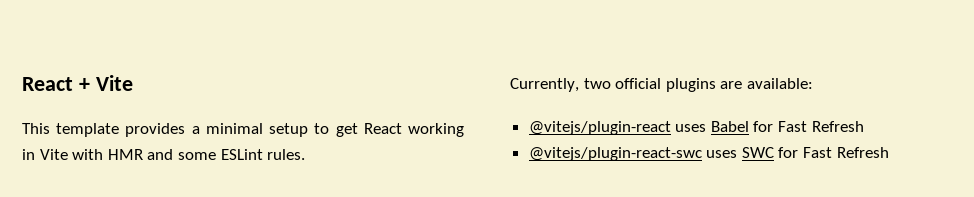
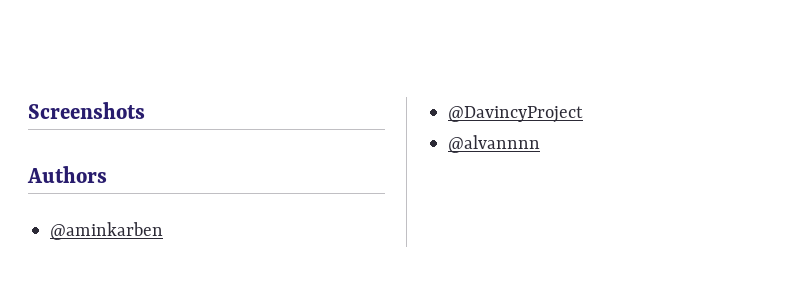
- React + Vite
- This template provides a minimal setup to get React working in Vite with HMR and some ESLint rules.
- Currently, two official plugins are available:
- @vitejs/plugin-react uses Babel for Fast Refresh
- @vitejs/plugin-react-swc uses SWC for Fast Refresh
+ Screenshots
+ Authors
+ @aminkarben
+ @DavincyProject
+ @alvannnn

